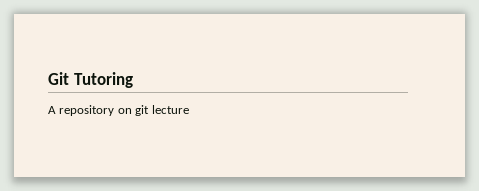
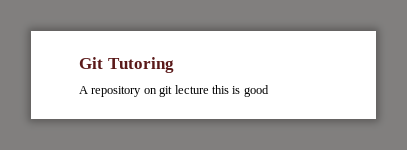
- A repository on git lecture
+ A repository on git lecture this is good

